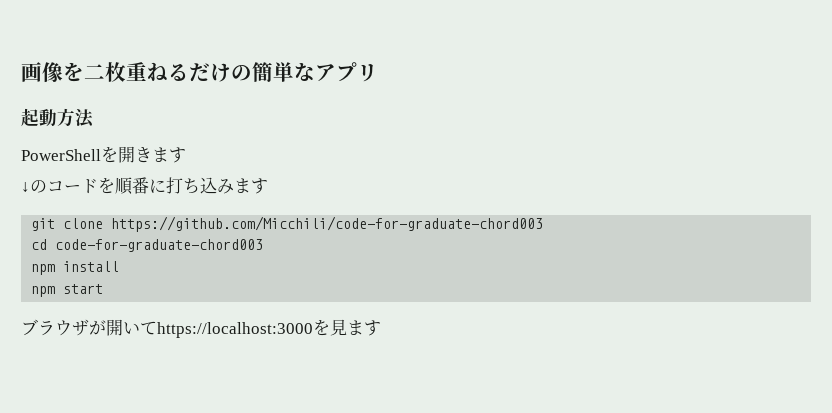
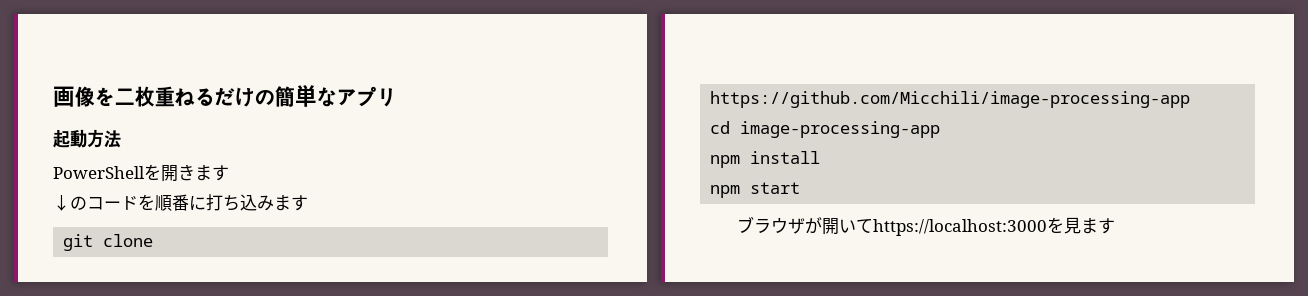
- git clone https://github.com/Micchili/code-for-graduate-chord003
+ git clone https://github.com/Micchili/image-processing-app
- cd code-for-graduate-chord003
+ cd image-processing-app

